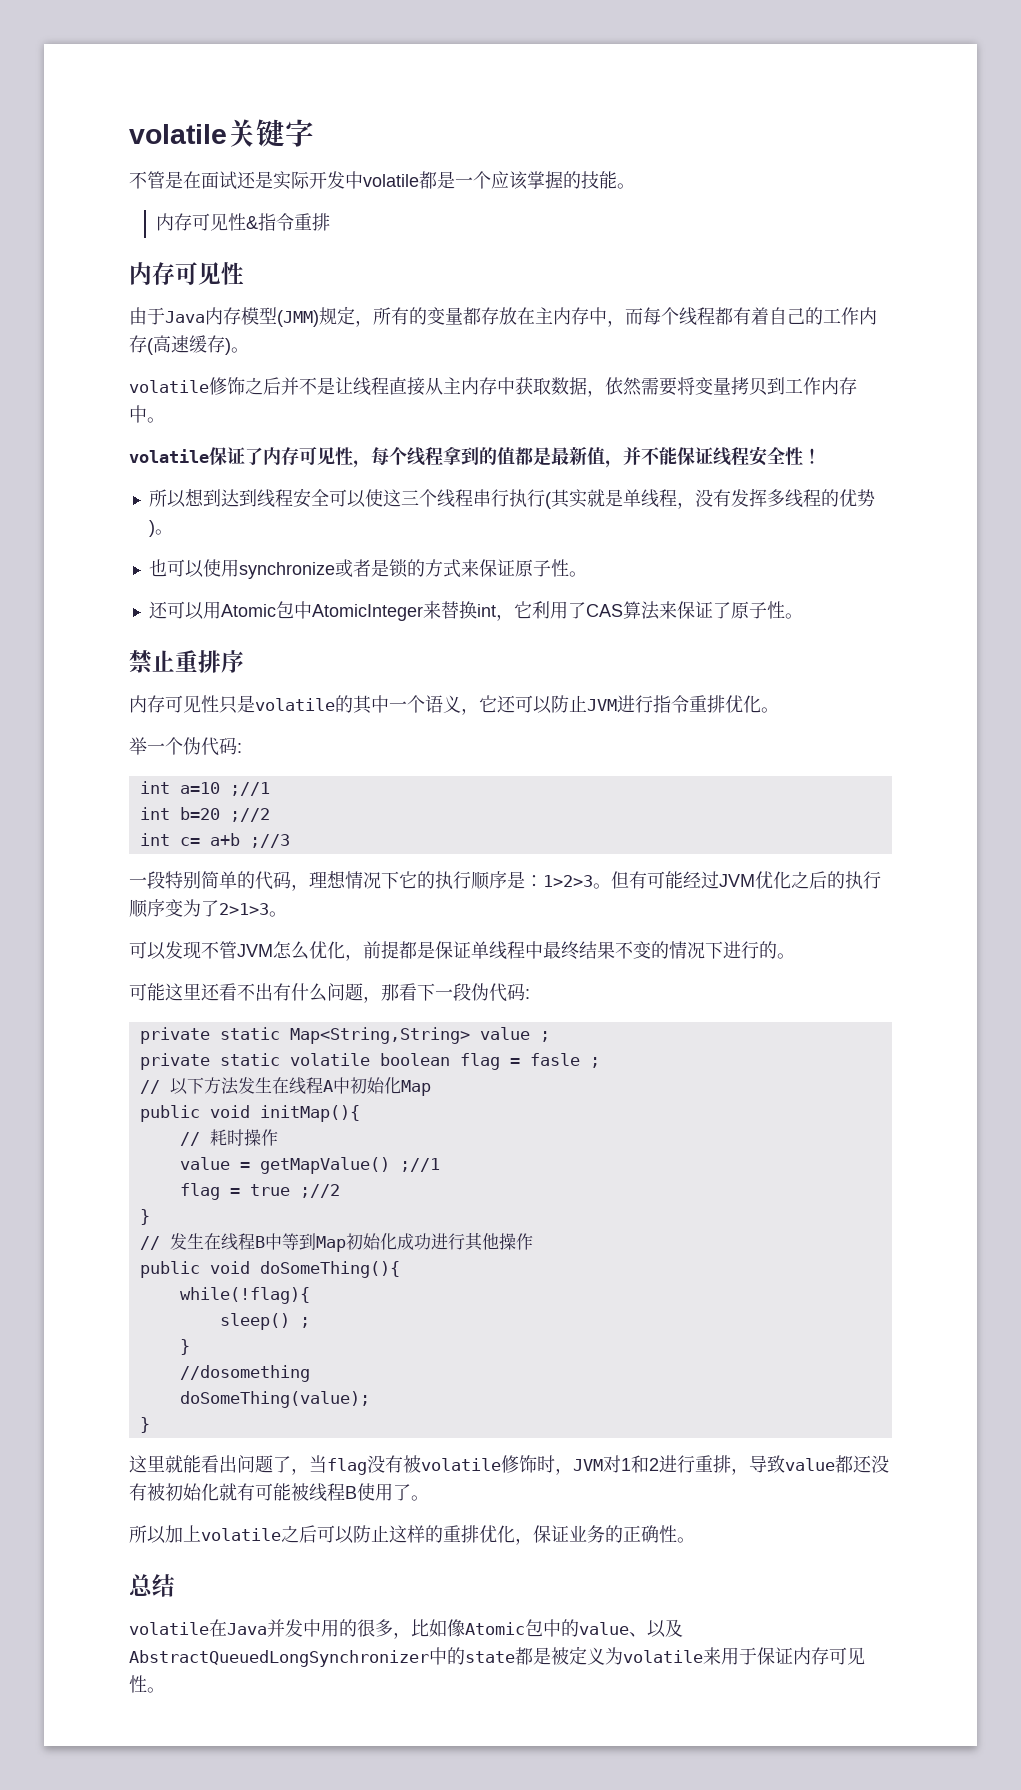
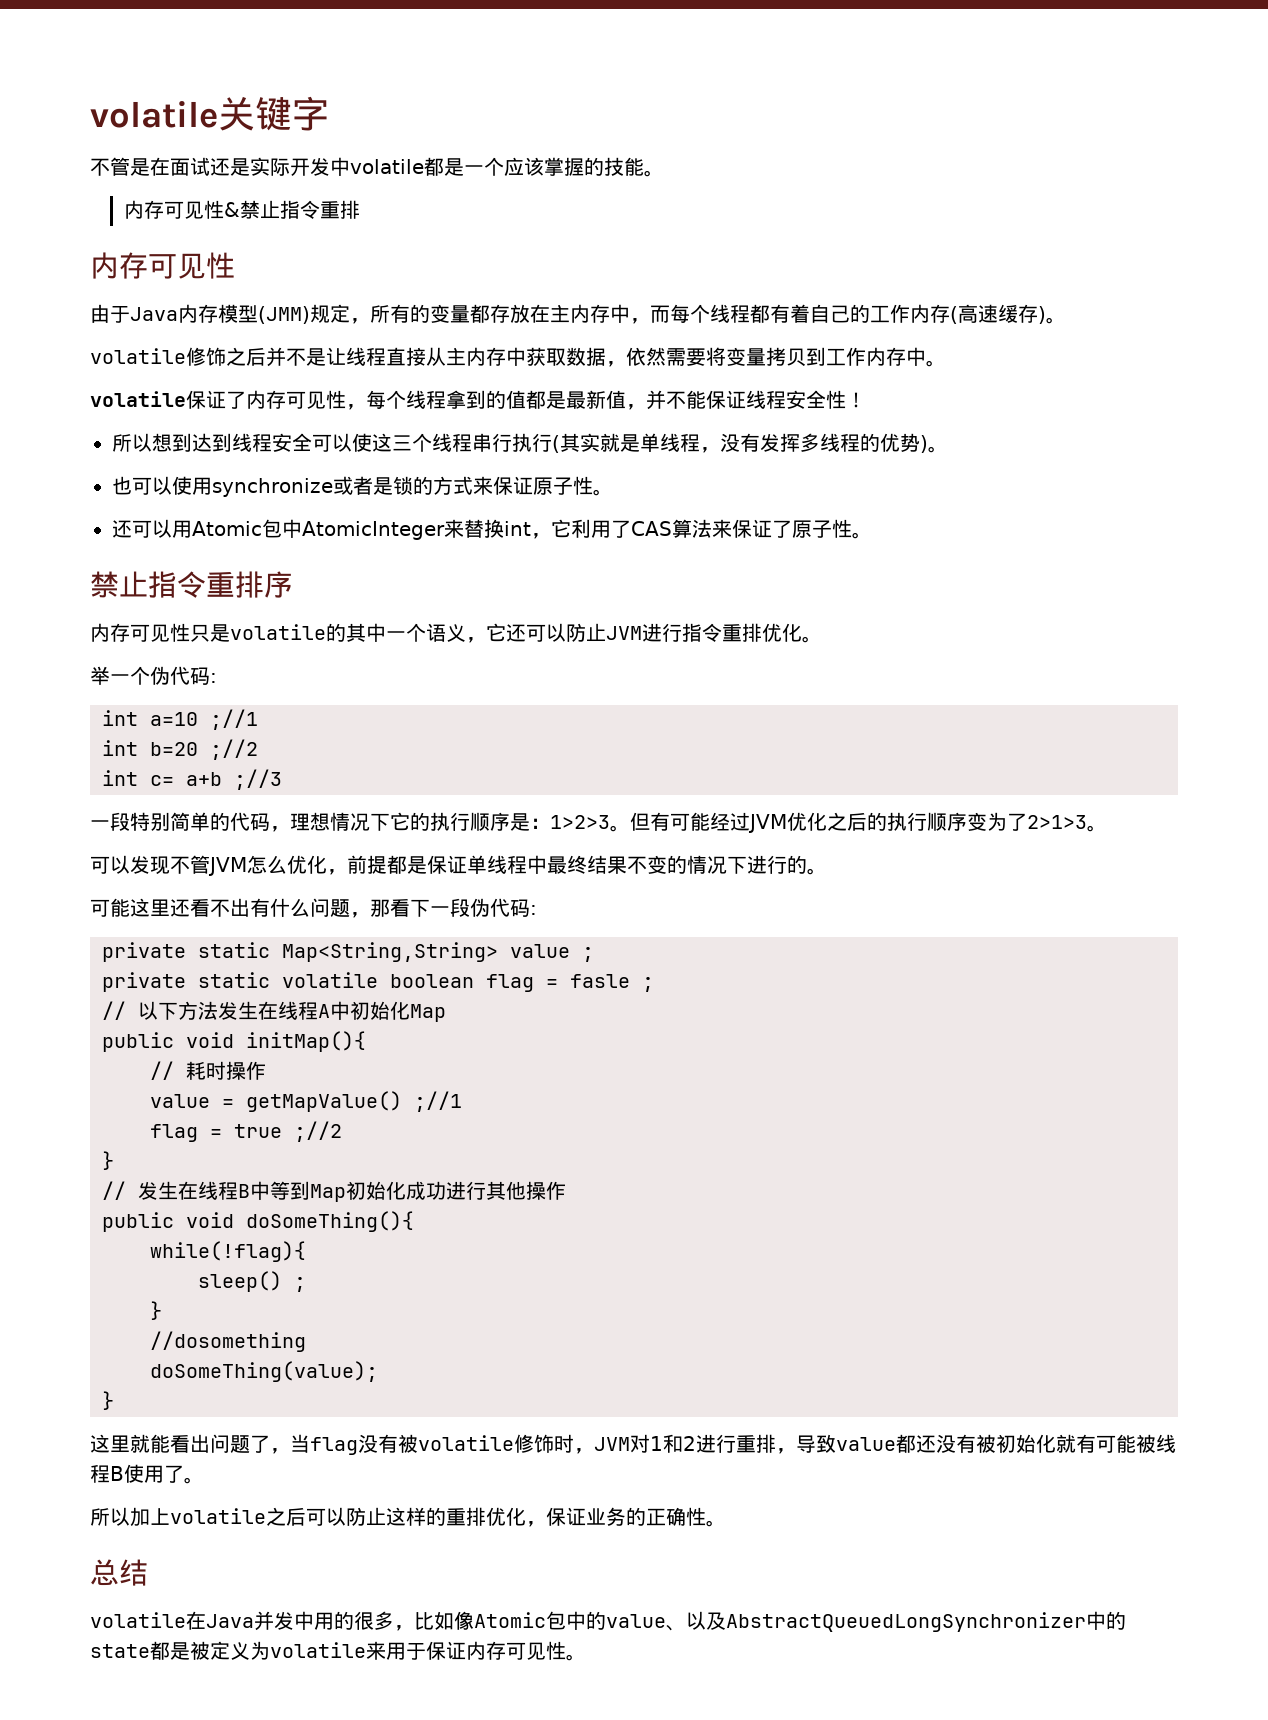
- 内存可见性&指令重排
+ 内存可见性&禁止指令重排
- 禁止重排序
+ 禁止指令重排序

